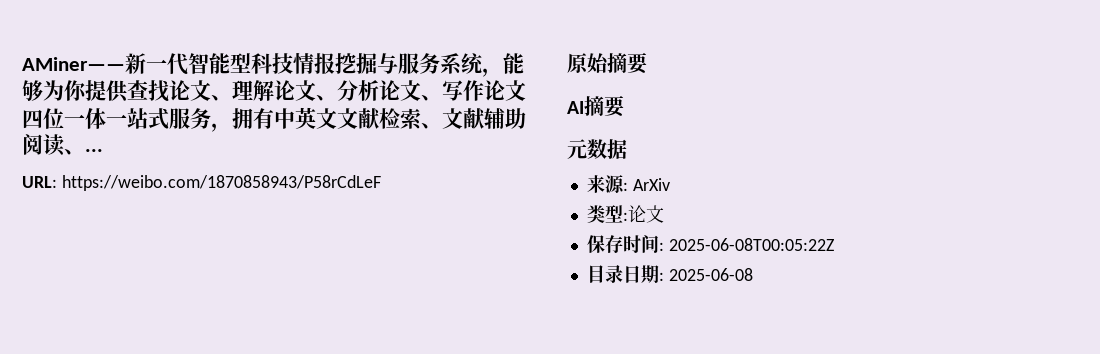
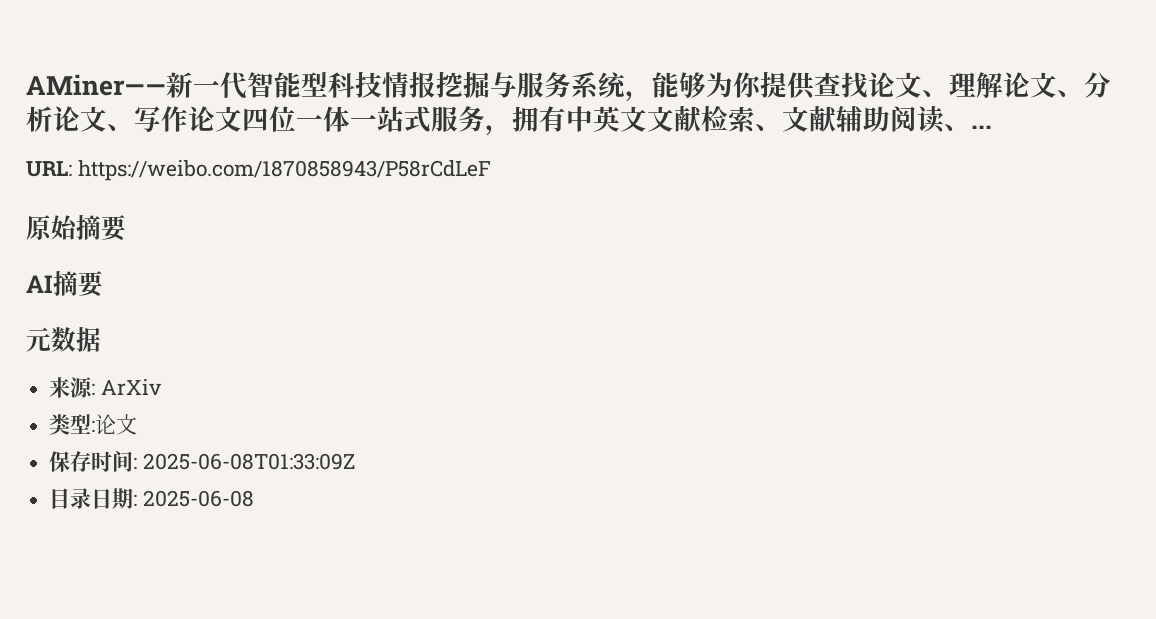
- 保存时间: 2025-06-08T00:05:22Z
+ 保存时间: 2025-06-08T01:33:09Z

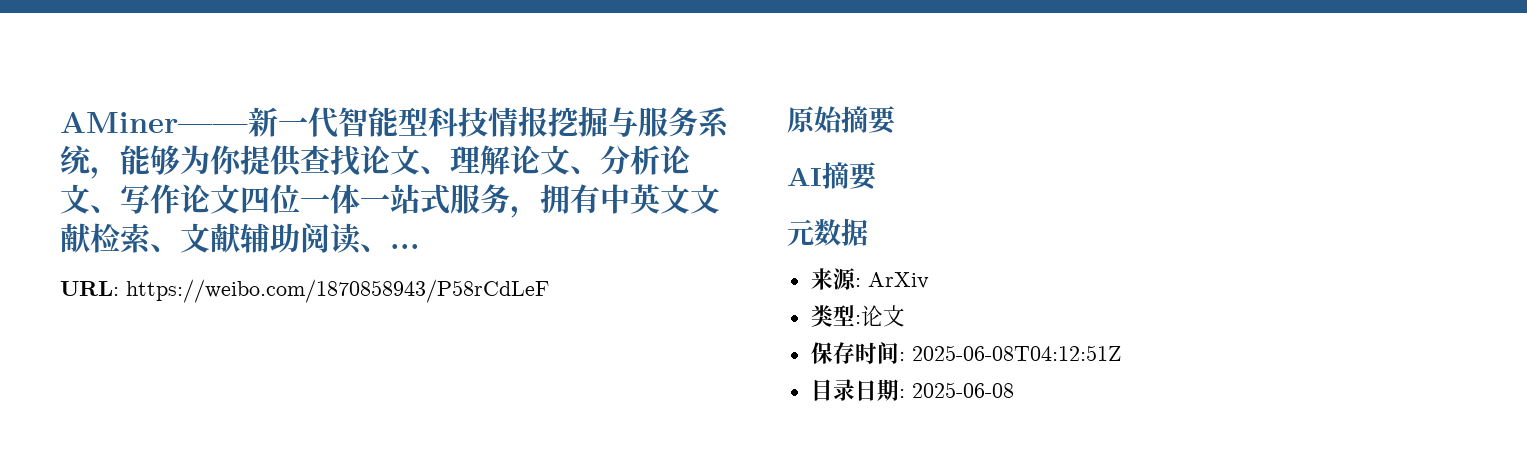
- 保存时间: 2025-06-08T01:33:09Z
+ 保存时间: 2025-06-08T04:12:51Z

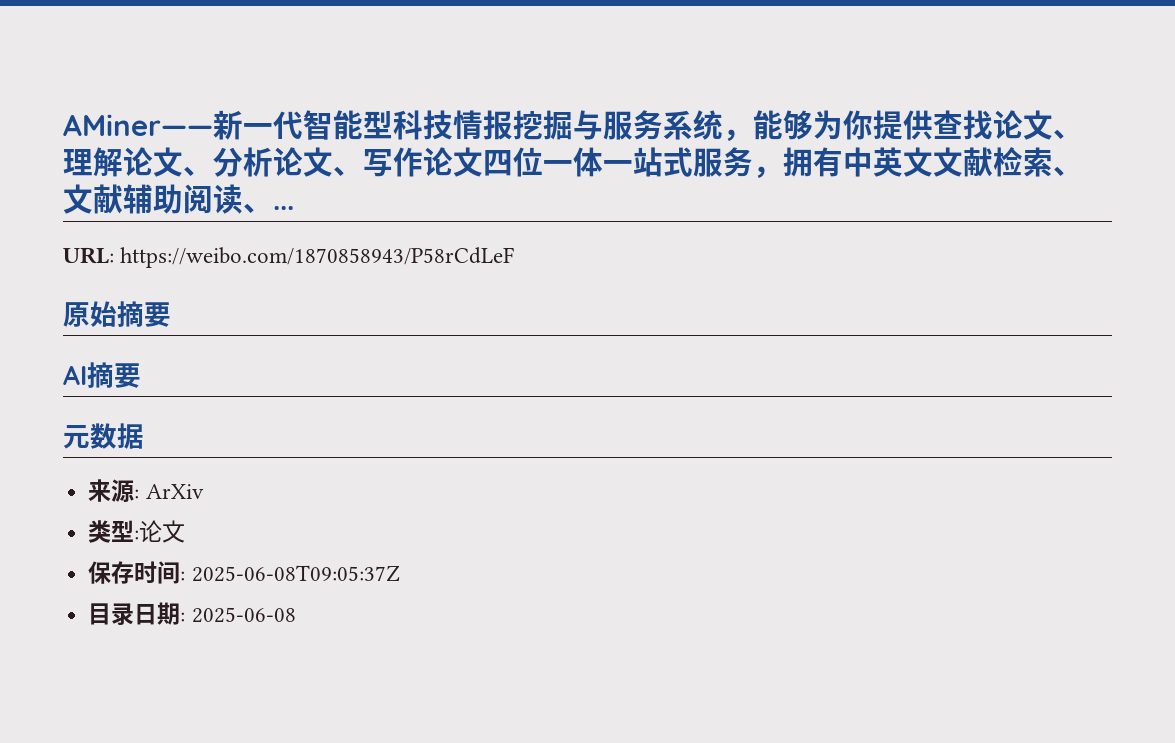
- 保存时间: 2025-06-08T04:12:51Z
+ 保存时间: 2025-06-08T09:05:37Z

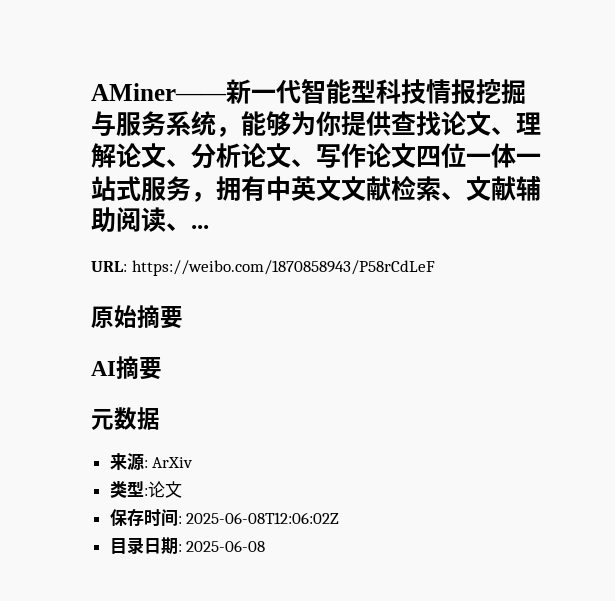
- 保存时间: 2025-06-08T09:05:37Z
+ 保存时间: 2025-06-08T12:06:02Z

